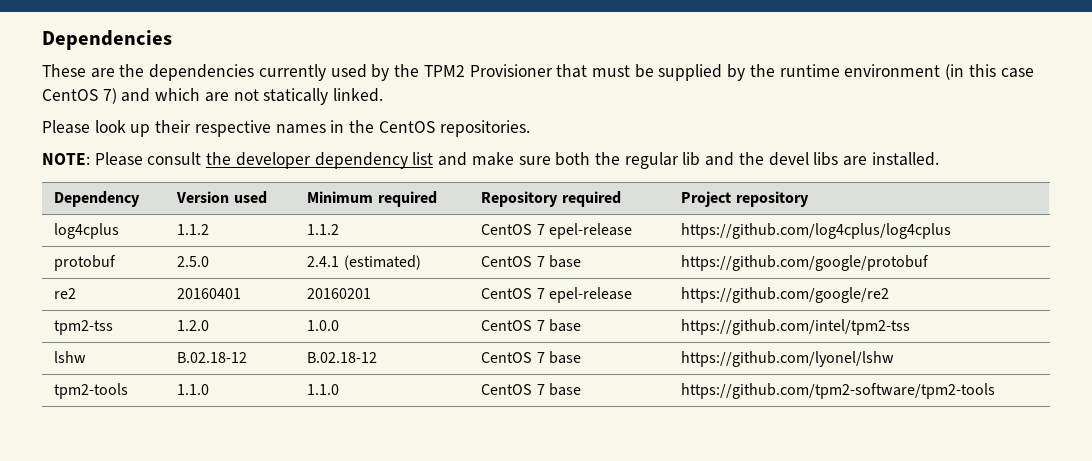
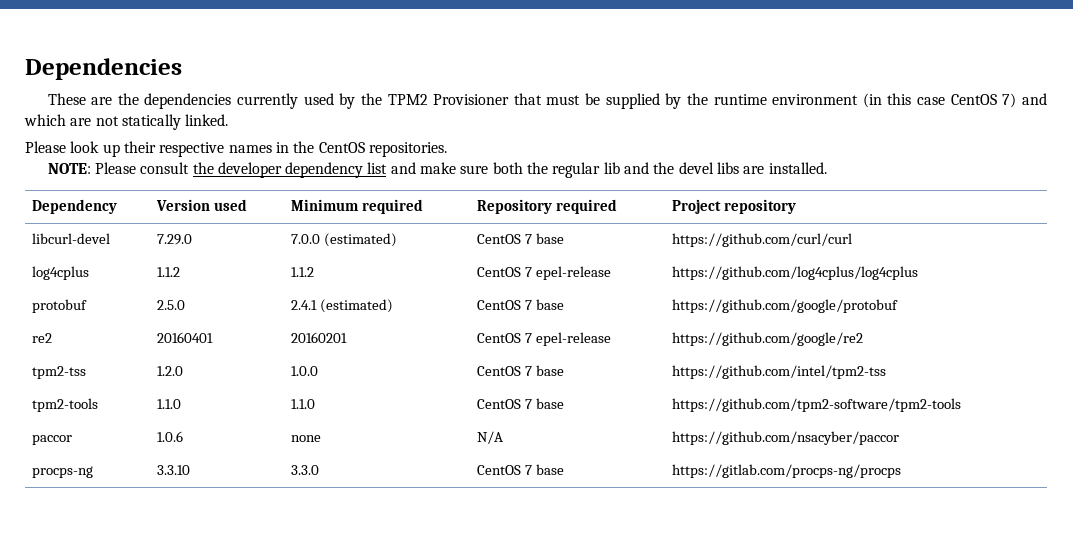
+ libcurl-devel | 7.29.0 | 7.0.0 (estimated) | CentOS 7 base | https://github.com/curl/curl
- lshw | B.02.18-12 | B.02.18-12 | CentOS 7 base | https://github.com/lyonel/lshw
+ paccor | 1.0.6 | none | N/A | https://github.com/nsacyber/paccor
+ procps-ng | 3.3.10 | 3.3.0 | CentOS 7 base | https://gitlab.com/procps-ng/procps

